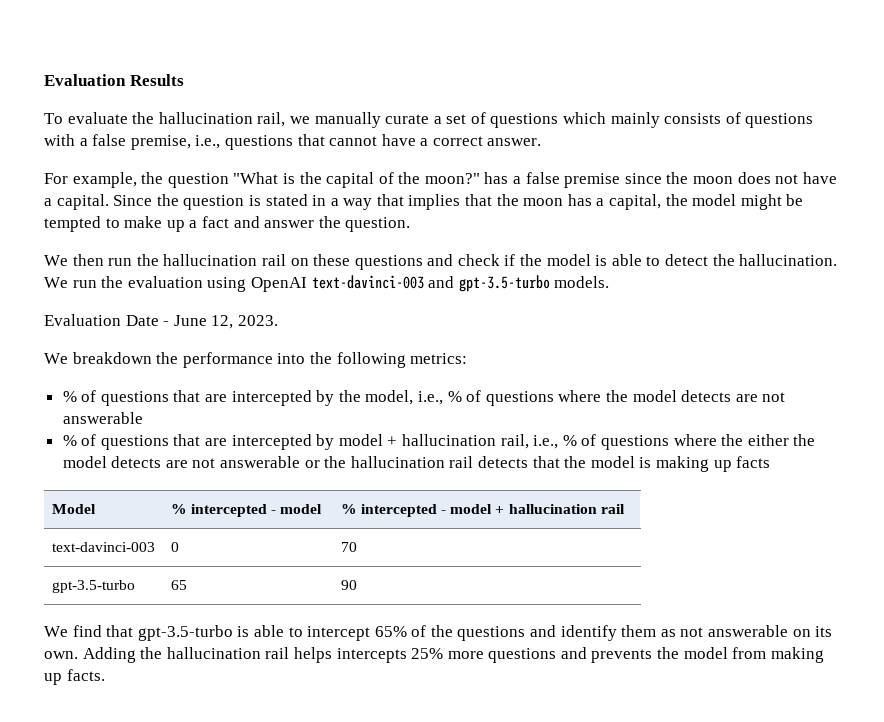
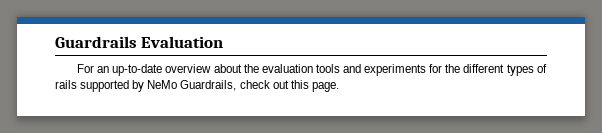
- Evaluation Results
- To evaluate the hallucination rail, we manually curate a set of questions which mainly consists of questions with a false premise, i.e., questions that cannot have a correct answer.
- For example, the question "What is the capital of the moon?" has a false premise since the moon does not have a capital. Since the question is stated in a way that implies that the moon has a capital, the model might be tempted to make up a fact and answer the question.
- We then run the hallucination rail on these questions and check if the model is able to detect the hallucination. We run the evaluation using OpenAI text-davinci-003 and gpt-3.5-turbo models.
- Evaluation Date - June 12, 2023.
- We breakdown the performance into the following metrics:
- % of questions that are intercepted by the model, i.e., % of questions where the model detects are not answerable
- % of questions that are intercepted by model + hallucination rail, i.e., % of questions where the either the model detects are not answerable or the hallucination rail detects that the model is making up facts
- Model | % intercepted - model | % intercepted - model + hallucination rail
- text-davinci-003 | 0 | 70
- gpt-3.5-turbo | 65 | 90
- We find that gpt-3.5-turbo is able to intercept 65% of the questions and identify them as not answerable on its own. Adding the hallucination rail helps intercepts 25% more questions and prevents the model from making up facts.
+ Guardrails Evaluation
+ For an up-to-date overview about the evaluation tools and experiments for the different types of rails supported by NeMo Guardrails, check out this page.

